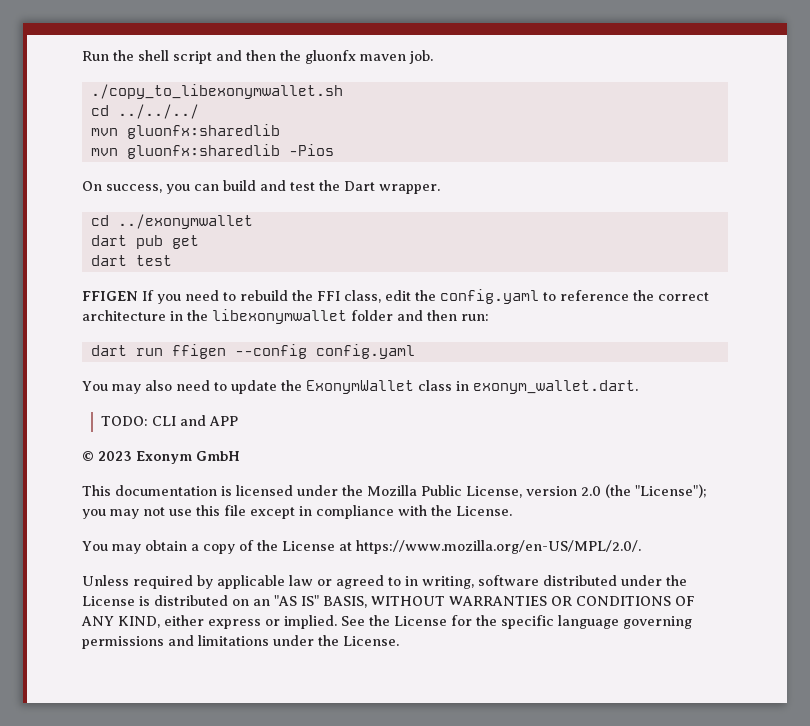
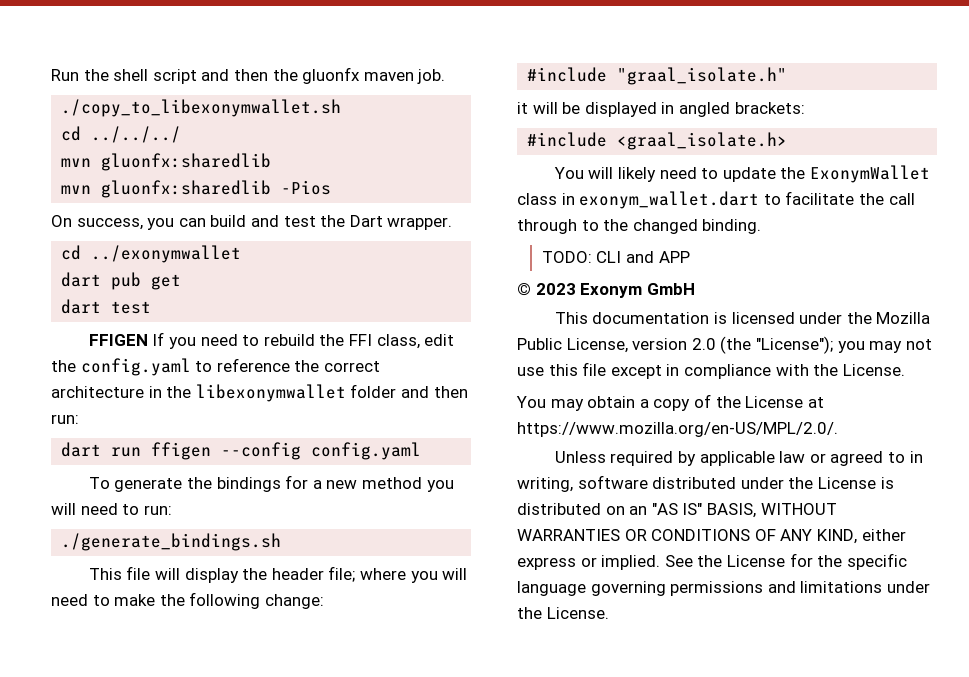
- You may also need to update the ExonymWallet class in exonym_wallet.dart.
+ To generate the bindings for a new method you will need to run:
+ ./generate_bindings.sh
+ This file will display the header file; where you will need to make the following change:
+ #include "graal_isolate.h"
+ it will be displayed in angled brackets:
+ #include <graal_isolate.h>
+ You will likely need to update the ExonymWallet class in exonym_wallet.dart to facilitate the call through to the changed binding.

